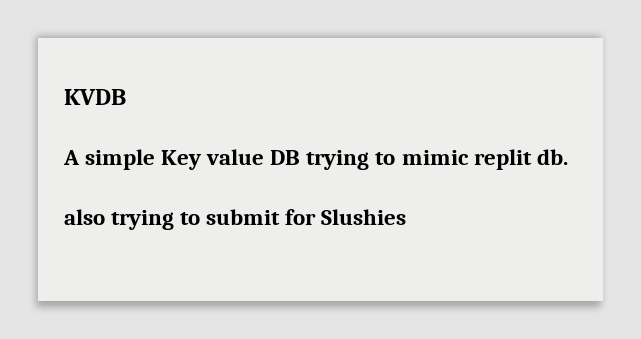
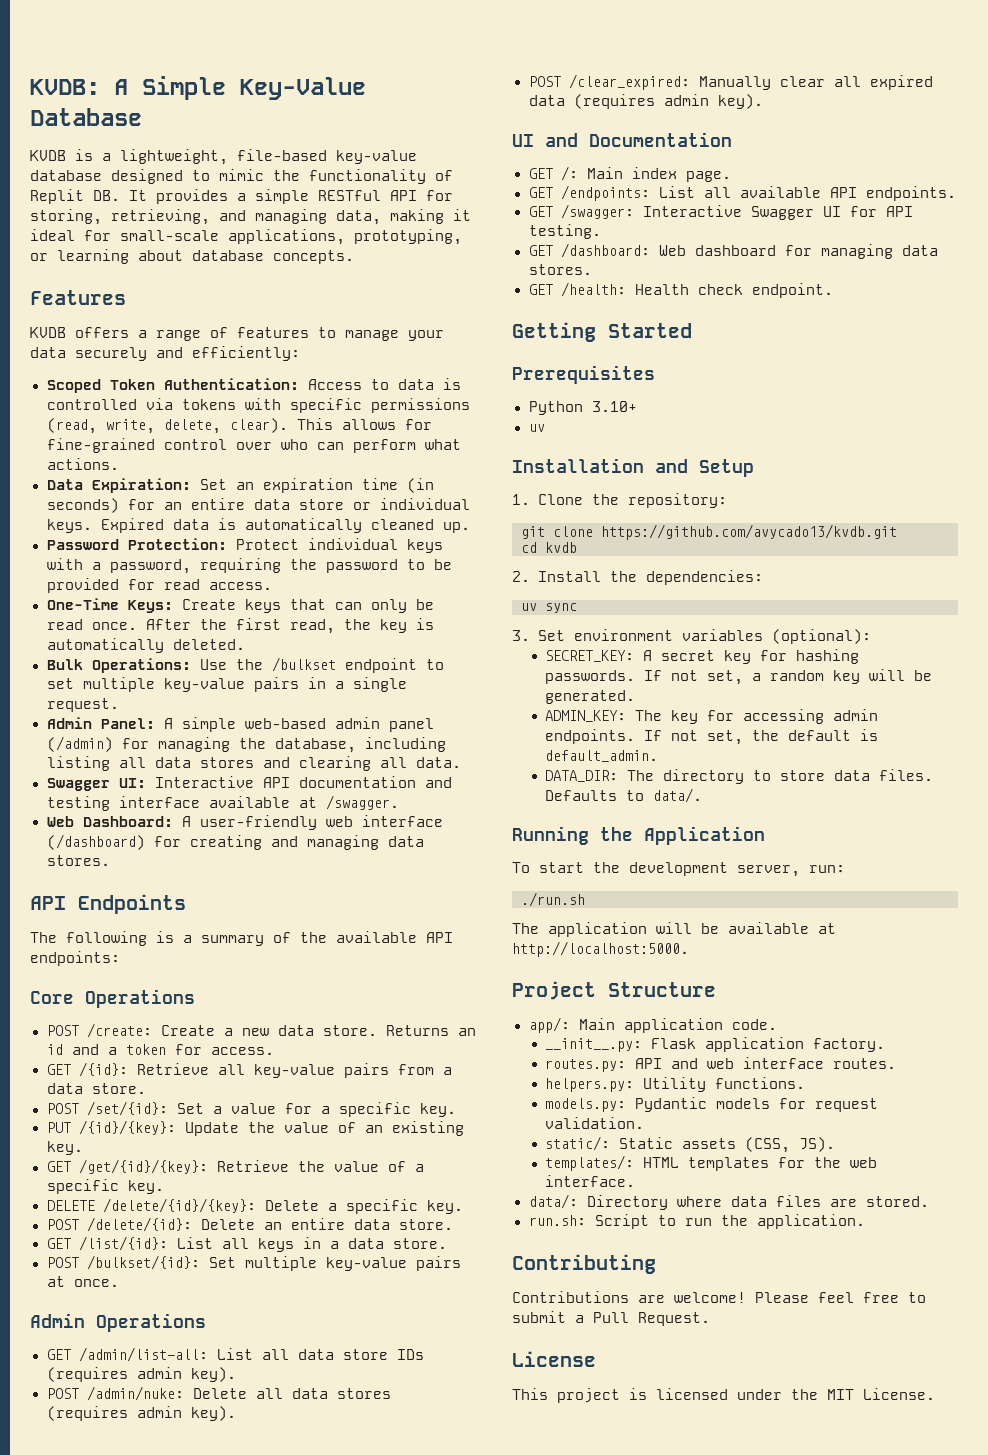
- KVDB
- A simple Key value DB trying to mimic replit db.
- also trying to submit for Slushies
+ KVDB: A Simple Key-Value Database
+ KVDB is a lightweight, file-based key-value database designed to mimic the functionality of Replit DB. It provides a simple RESTful API for storing, retrieving, and managing data, making it ideal for small-scale applications, prototyping, or learning about database concepts.
+ Features
+ KVDB offers a range of features to manage your data securely and efficiently:
+ Scoped Token Authentication: Access to data is controlled via tokens with specific permissions (read, write, delete, clear). This allows for fine-grained control over who can perform what actions.
+ Data Expiration: Set an expiration time (in seconds) for an entire data store or individual keys. Expired data is automatically cleaned up.
+ Password Protection: Protect individual keys with a password, requiring the password to be provided for read access.
+ One-Time Keys: Create keys that can only be read once. After the first read, the key is automatically deleted.
+ Bulk Operations: Use the /bulkset endpoint to set multiple key-value pairs in a single request.
+ Admin Panel: A simple web-based admin panel (/admin) for managing the database, including listing all data stores and clearing all data.
+ Swagger UI: Interactive API documentation and testing interface available at /swagger.
+ Web Dashboard: A user-friendly web interface (/dashboard) for creating and managing data stores.
+ API Endpoints
+ The following is a summary of the available API endpoints:
+ Core Operations
+ POST /create: Create a new data store. Returns an id and a token for access.
+ GET /{id}: Retrieve all key-value pairs from a data store.
+ POST /set/{id}: Set a value for a specific key.
+ PUT /{id}/{key}: Update the value of an existing key.
+ GET /get/{id}/{key}: Retrieve the value of a specific key.
+ DELETE /delete/{id}/{key}: Delete a specific key.
+ POST /delete/{id}: Delete an entire data store.
+ GET /list/{id}: List all keys in a data store.
+ POST /bulkset/{id}: Set multiple key-value pairs at once.
+ Admin Operations
+ GET /admin/list-all: List all data store IDs (requires admin key).
+ POST /admin/nuke: Delete all data stores (requires admin key).
+ POST /clear_expired: Manually clear all expired data (requires admin key).
+ UI and Documentation
+ GET /: Main index page.
+ GET /endpoints: List all available API endpoints.
+ GET /swagger: Interactive Swagger UI for API testing.
+ GET /dashboard: Web dashboard for managing data stores.
+ GET /health: Health check endpoint.
+ Getting Started
+ Prerequisites
+ Python 3.10+
+ uv
+ Installation and Setup
+ 1. Clone the repository:
+ git clone https://github.com/avycado13/kvdb.git
+ cd kvdb
+ 2. Install the dependencies:
+ uv sync
+ 3. Set environment variables (optional):
+ SECRET_KEY: A secret key for hashing passwords. If not set, a random key will be generated.
+ ADMIN_KEY: The key for accessing admin endpoints. If not set, the default is default_admin.
+ DATA_DIR: The directory to store data files. Defaults to data/.
+ Running the Application
+ To start the development server, run:
+ ./run.sh
+ The application will be available at http://localhost:5000.
+ Project Structure
+ app/: Main application code.
+ __init__.py: Flask application factory.
+ routes.py: API and web interface routes.
+ helpers.py: Utility functions.
+ models.py: Pydantic models for request validation.
+ static/: Static assets (CSS, JS).
+ templates/: HTML templates for the web interface.
+ data/: Directory where data files are stored.
+ run.sh: Script to run the application.
+ Contributing
+ Contributions are welcome! Please feel free to submit a Pull Request.
+ License
+ This project is licensed under the MIT License.

